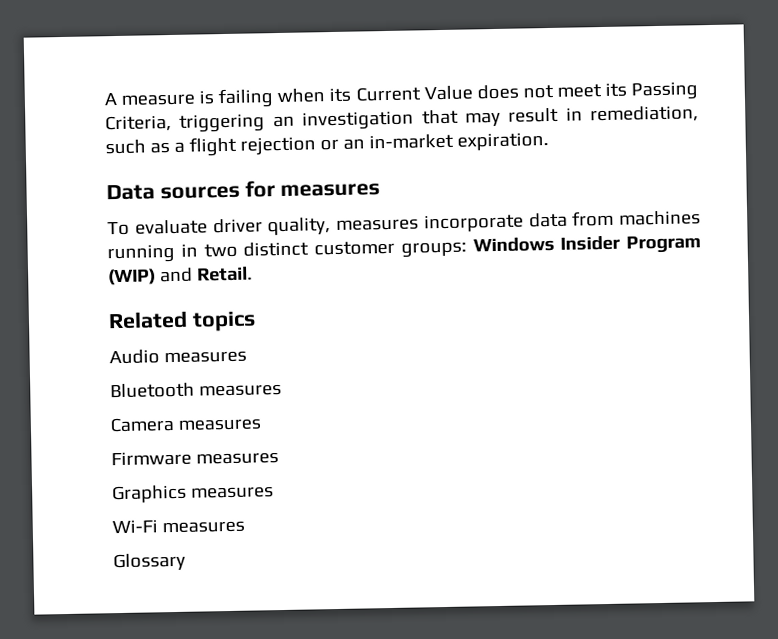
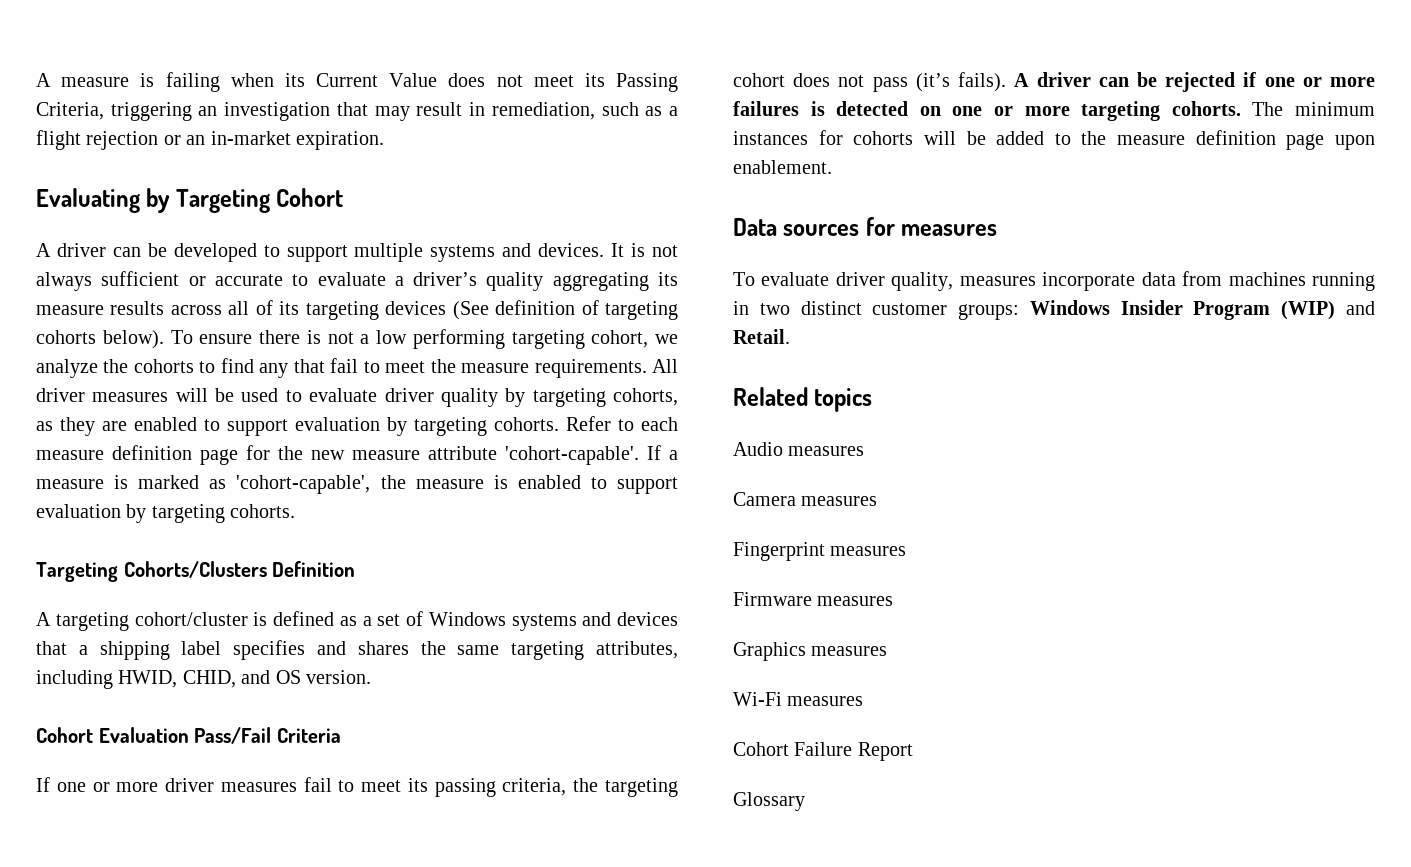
+ Evaluating by Targeting Cohort
+ A driver can be developed to support multiple systems and devices. It is not always sufficient or accurate to evaluate a driver’s quality aggregating its measure results across all of its targeting devices (See definition of targeting cohorts below). To ensure there is not a low performing targeting cohort, we analyze the cohorts to find any that fail to meet the measure requirements. All driver measures will be used to evaluate driver quality by targeting cohorts, as they are enabled to support evaluation by targeting cohorts. Refer to each measure definition page for the new measure attribute 'cohort-capable'. If a measure is marked as 'cohort-capable', the measure is enabled to support evaluation by targeting cohorts.
+ Targeting Cohorts/Clusters Definition
+ A targeting cohort/cluster is defined as a set of Windows systems and devices that a shipping label specifies and shares the same targeting attributes, including HWID, CHID, and OS version.
+ Cohort Evaluation Pass/Fail Criteria
+ If one or more driver measures fail to meet its passing criteria, the targeting cohort does not pass (it’s fails). A driver can be rejected if one or more failures is detected on one or more targeting cohorts. The minimum instances for cohorts will be added to the measure definition page upon enablement.
- Bluetooth measures
  Camera measures
+ Fingerprint measures
+ Cohort Failure Report

